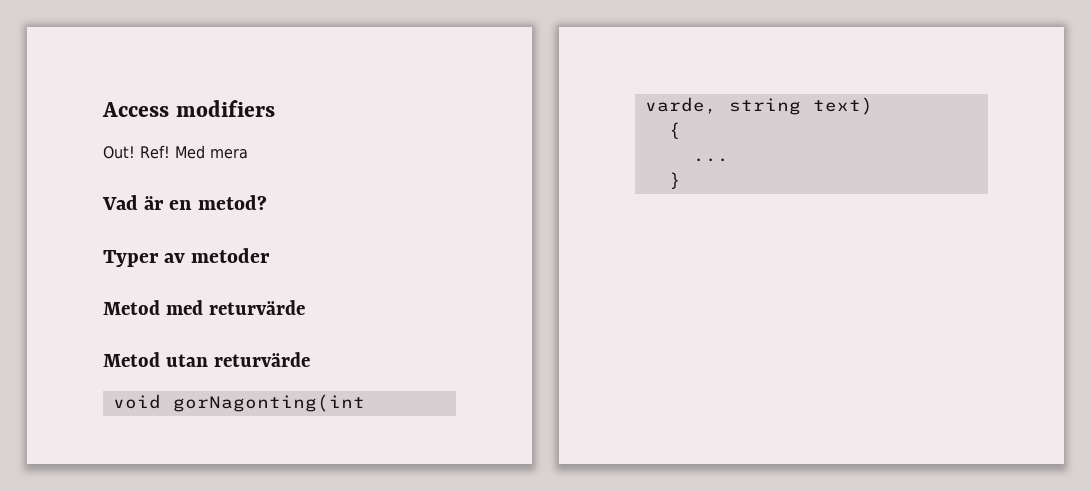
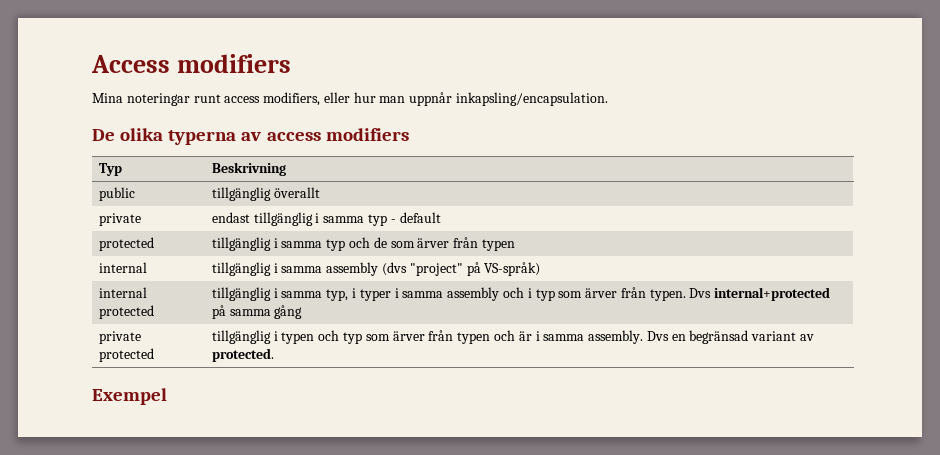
- Out! Ref! Med mera
- Vad är en metod?
- Typer av metoder
- Metod med returvärde
- Metod utan returvärde
- void gorNagonting(int varde, string text)
- {
- ...
- }
+ Mina noteringar runt access modifiers, eller hur man uppnår inkapsling/encapsulation.
+ De olika typerna av access modifiers
+ Typ | Beskrivning
+ public | tillgänglig överallt
+ private | endast tillgänglig i samma typ - default
+ protected | tillgänglig i samma typ och de som ärver från typen
+ internal | tillgänglig i samma assembly (dvs "project" på VS-språk)
+ internal protected | tillgänglig i samma typ, i typer i samma assembly och i typ som ärver från typen. Dvs internal+protected på samma gång
+ private protected | tillgänglig i typen och typ som ärver från typen och är i samma assembly. Dvs en begränsad variant av protected.
+ Exempel

